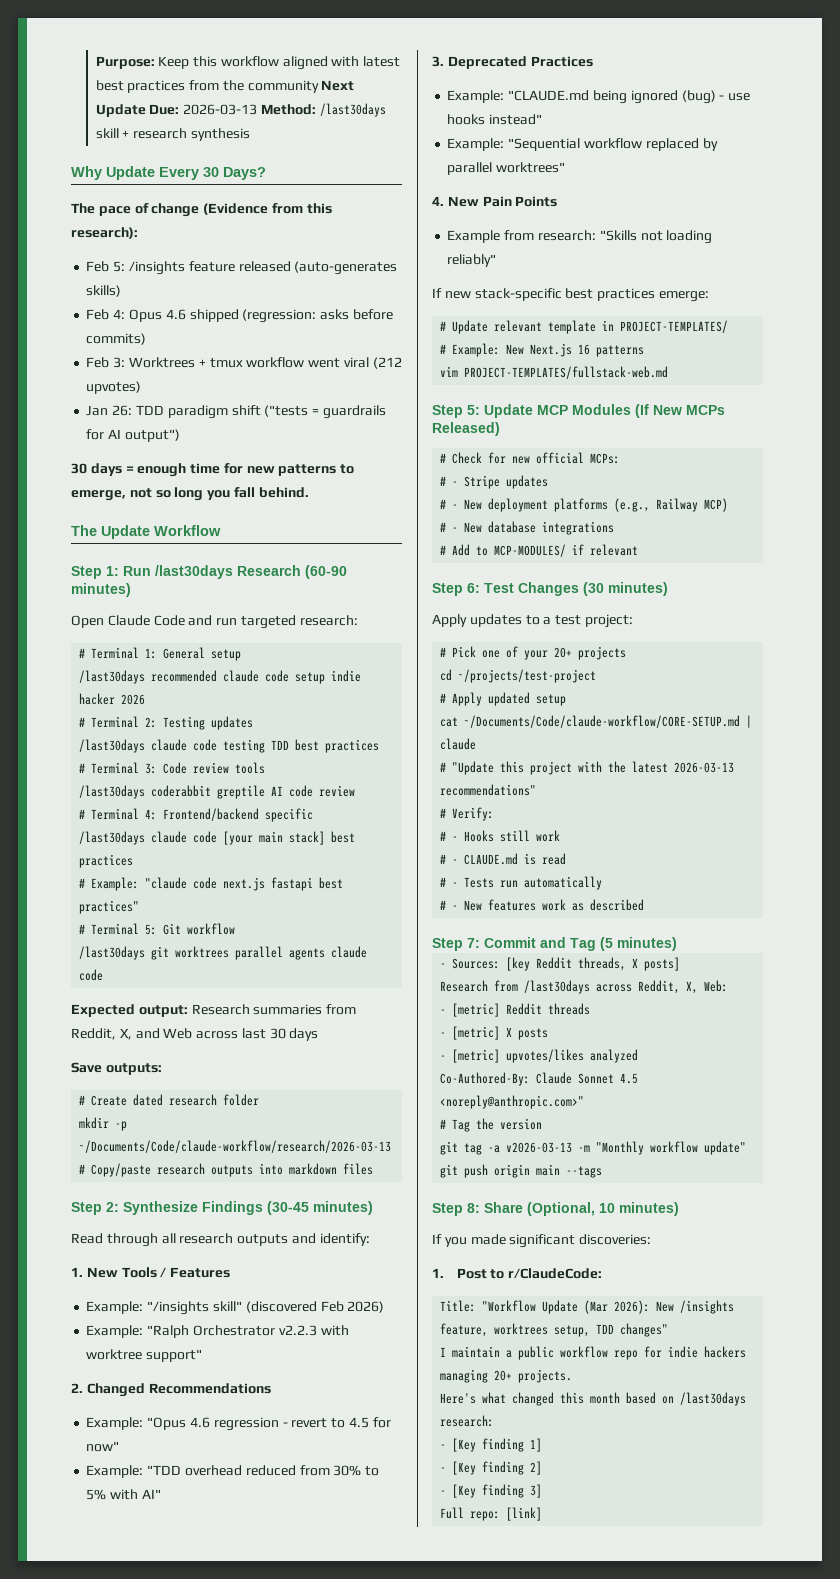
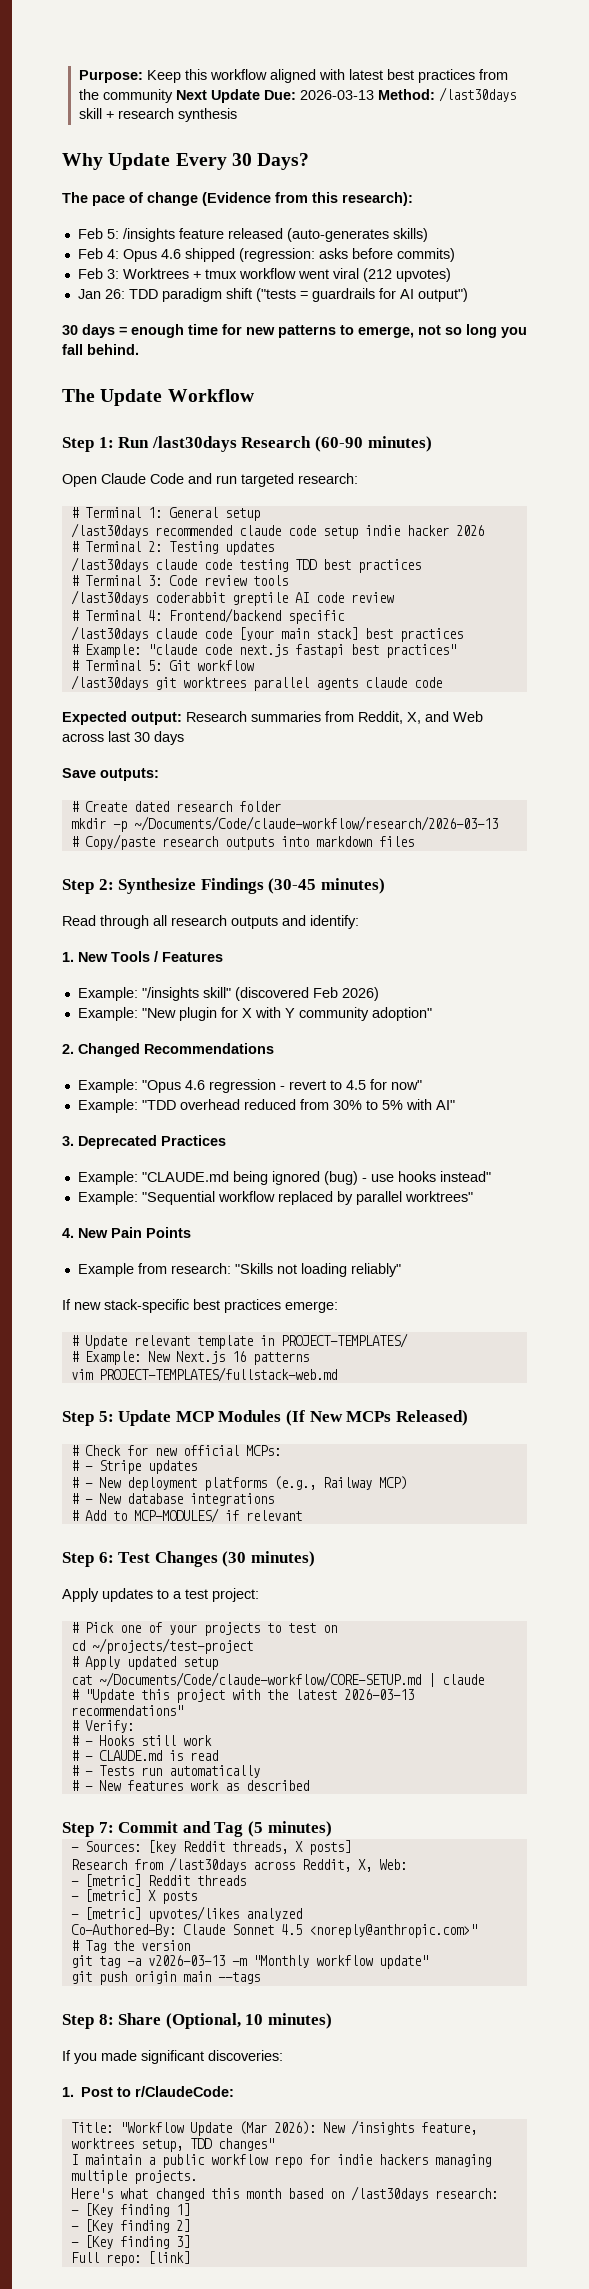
- Example: "Ralph Orchestrator v2.2.3 with worktree support"
+ Example: "New plugin for X with Y community adoption"
- # Pick one of your 20+ projects
+ # Pick one of your projects to test on
- I maintain a public workflow repo for indie hackers managing 20+ projects.
+ I maintain a public workflow repo for indie hackers managing multiple projects.

